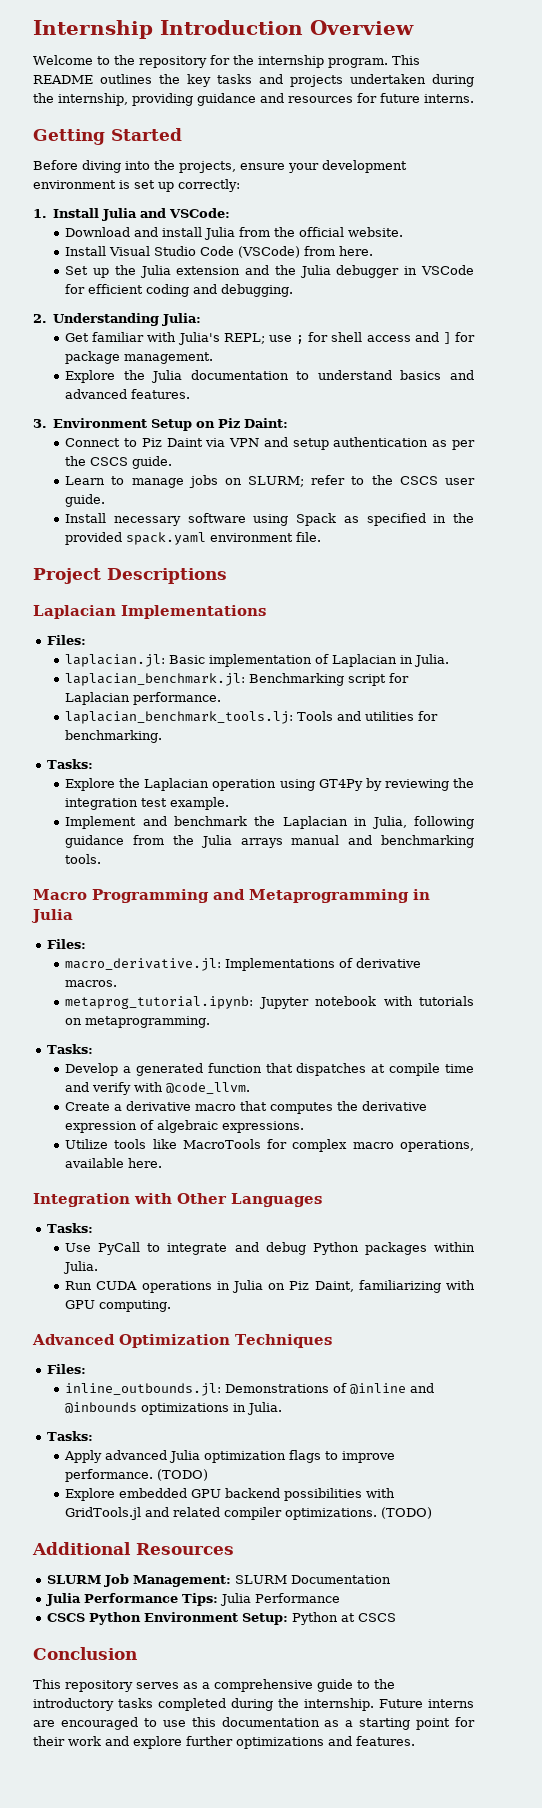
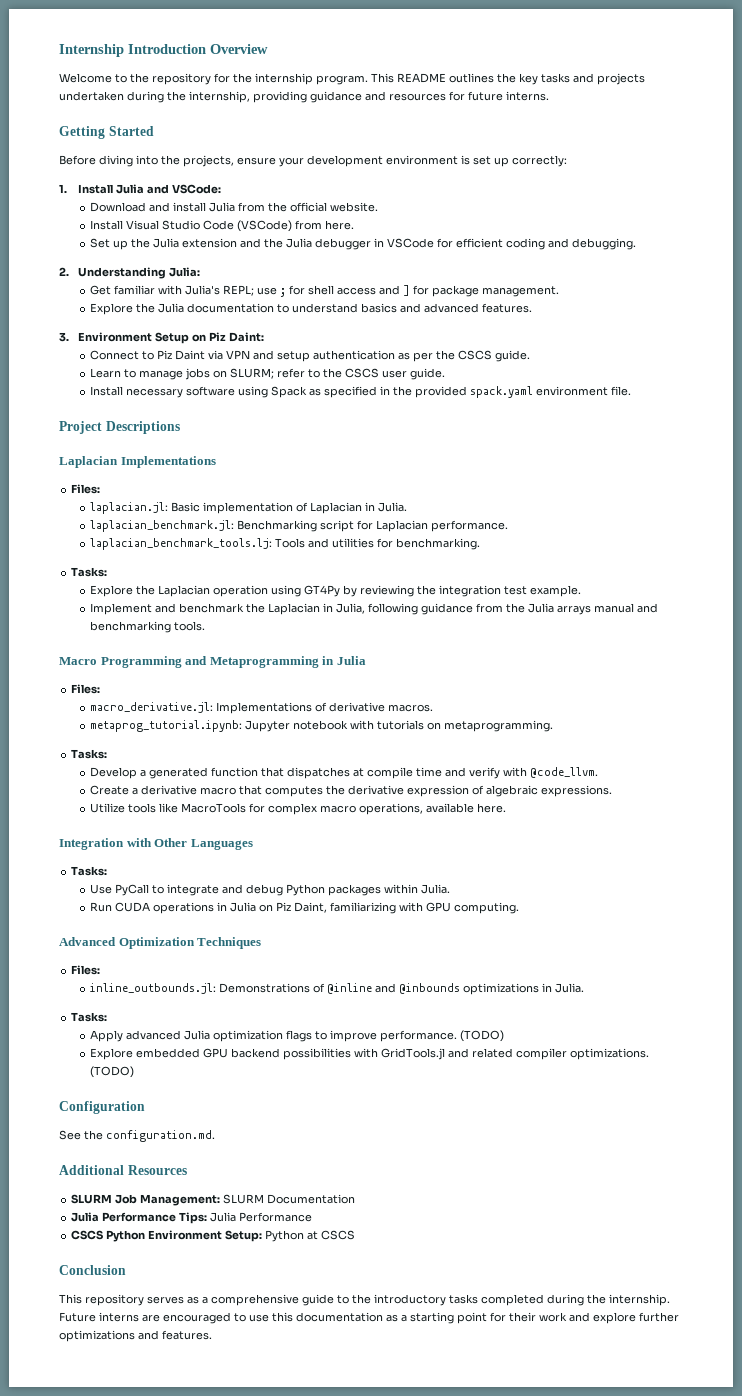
+ Configuration
+ See the configuration.md.

